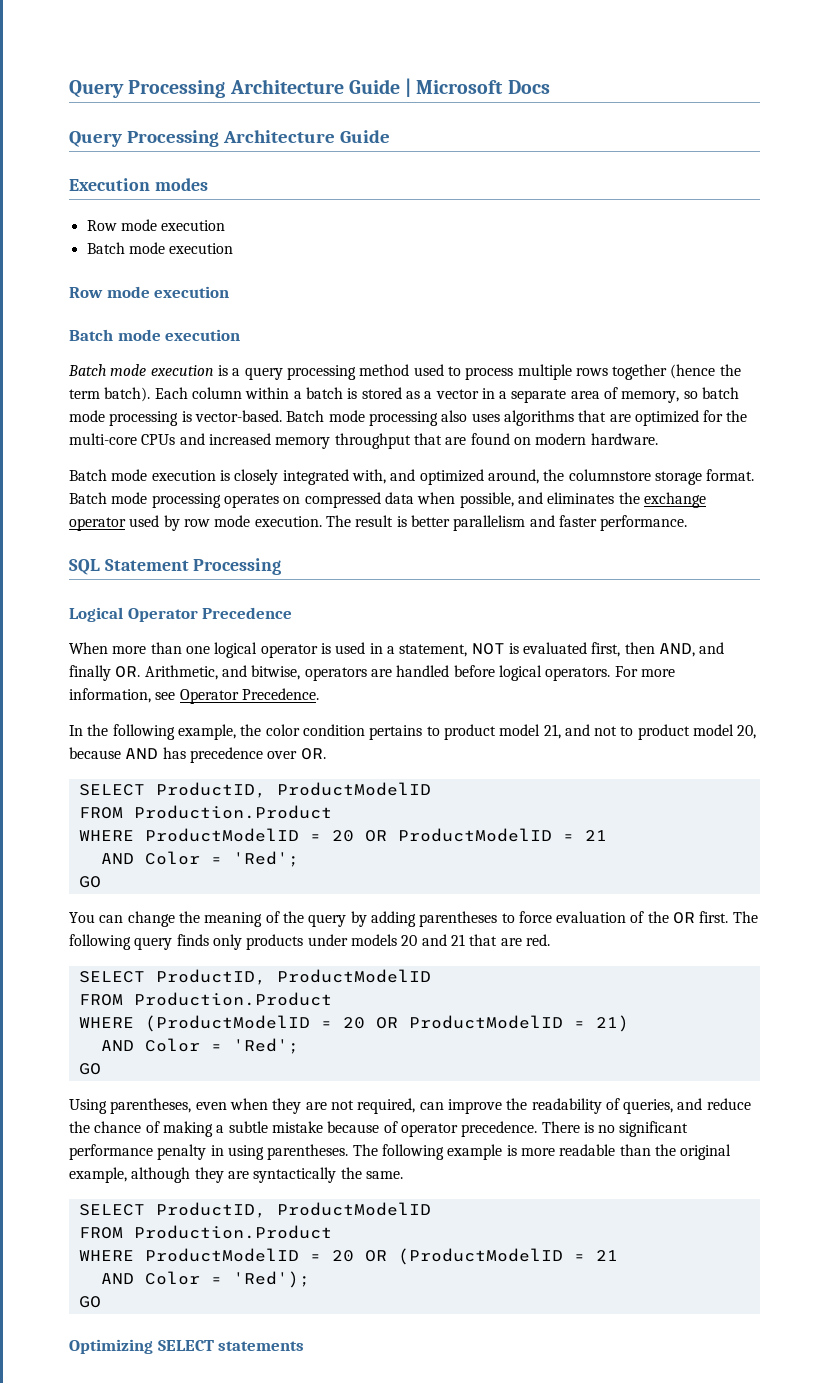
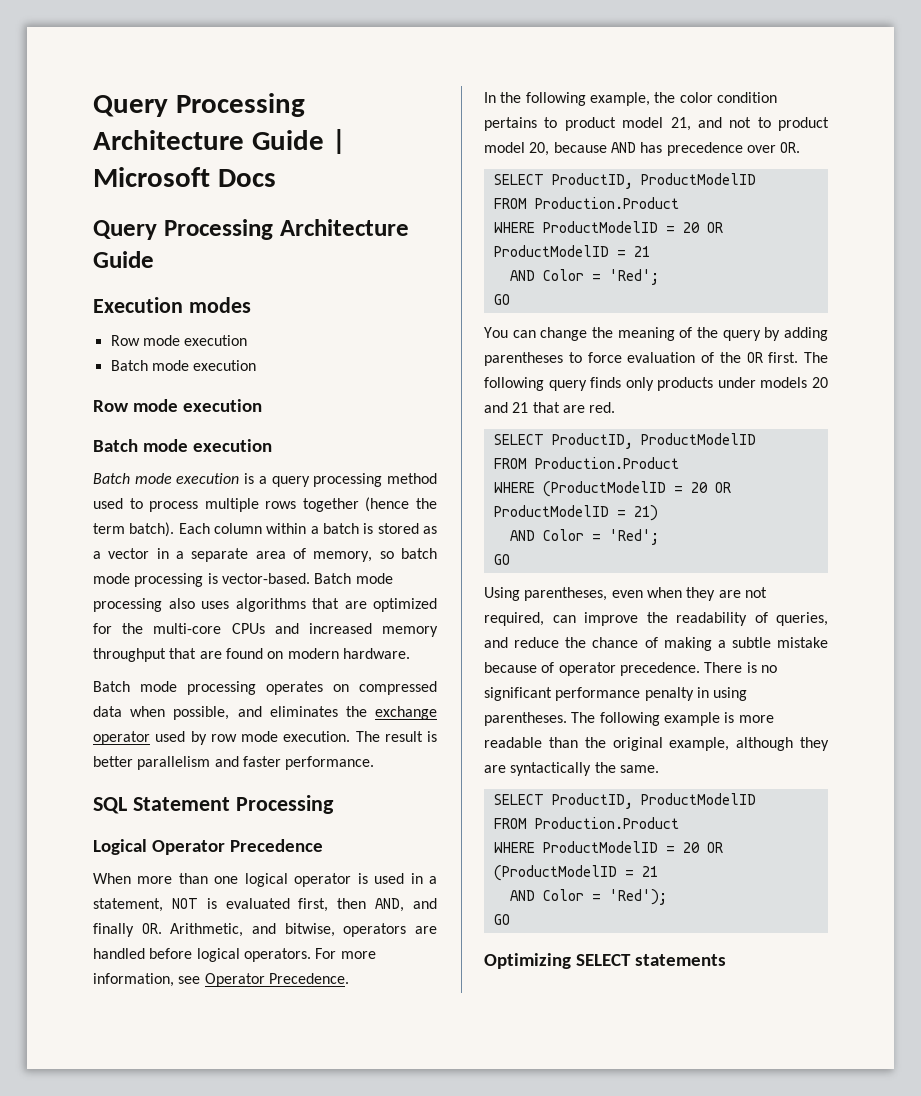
- Batch mode execution is closely integrated with, and optimized around, the columnstore storage format. Batch mode processing operates on compressed data when possible, and eliminates the exchange operator used by row mode execution.
+ Batch mode processing operates on compressed data when possible, and eliminates the exchange operator used by row mode execution.

